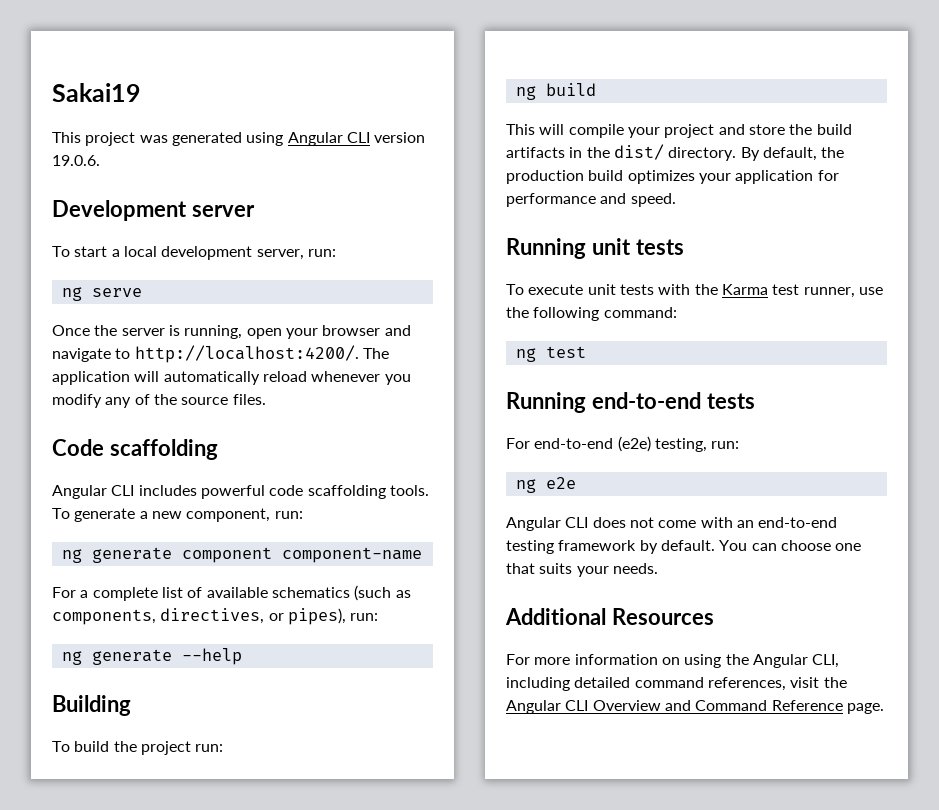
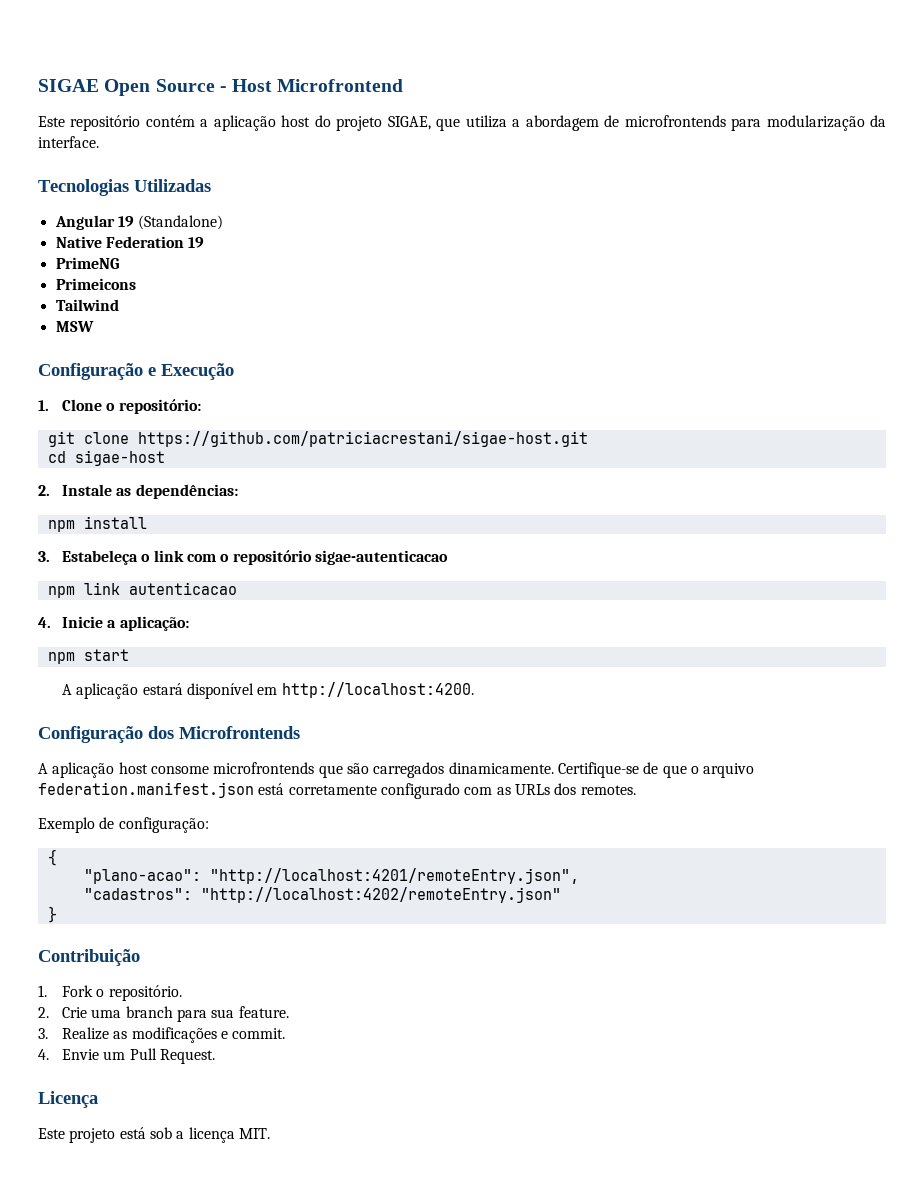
- Sakai19
- This project was generated using Angular CLI version 19.0.6.
- Development server
- To start a local development server, run:
- ng serve
- Once the server is running, open your browser and navigate to http://localhost:4200/. The application will automatically reload whenever you modify any of the source files.
- Code scaffolding
- Angular CLI includes powerful code scaffolding tools. To generate a new component, run:
- ng generate component component-name
- For a complete list of available schematics (such as components, directives, or pipes), run:
- ng generate --help
- Building
- To build the project run:
- ng build
- This will compile your project and store the build artifacts in the dist/ directory. By default, the production build optimizes your application for performance and speed.
- Running unit tests
- To execute unit tests with the Karma test runner, use the following command:
- ng test
- Running end-to-end tests
- For end-to-end (e2e) testing, run:
- ng e2e
- Angular CLI does not come with an end-to-end testing framework by default. You can choose one that suits your needs.
- Additional Resources
- For more information on using the Angular CLI, including detailed command references, visit the Angular CLI Overview and Command Reference page.
+ SIGAE Open Source - Host Microfrontend
+ Este repositório contém a aplicação host do projeto SIGAE, que utiliza a abordagem de microfrontends para modularização da interface.
+ Tecnologias Utilizadas
+ Angular 19 (Standalone)
+ Native Federation 19
+ PrimeNG
+ Primeicons
+ Tailwind
+ MSW
+ Configuração e Execução
+ 1. Clone o repositório:
+ git clone https://github.com/patriciacrestani/sigae-host.git
+ cd sigae-host
+ 2. Instale as dependências:
+ npm install
+ 3. Estabeleça o link com o repositório sigae-autenticacao
+ npm link autenticacao
+ 4. Inicie a aplicação:
+ npm start
+ A aplicação estará disponível em http://localhost:4200.
+ Configuração dos Microfrontends
+ A aplicação host consome microfrontends que são carregados dinamicamente. Certifique-se de que o arquivo federation.manifest.json está corretamente configurado com as URLs dos remotes.
+ Exemplo de configuração:
+ {
+ "plano-acao": "http://localhost:4201/remoteEntry.json",
+ "cadastros": "http://localhost:4202/remoteEntry.json"
+ }
+ Contribuição
+ 1. Fork o repositório.
+ 2. Crie uma branch para sua feature.
+ 3. Realize as modificações e commit.
+ 4. Envie um Pull Request.
+ Licença
+ Este projeto está sob a licença MIT.

